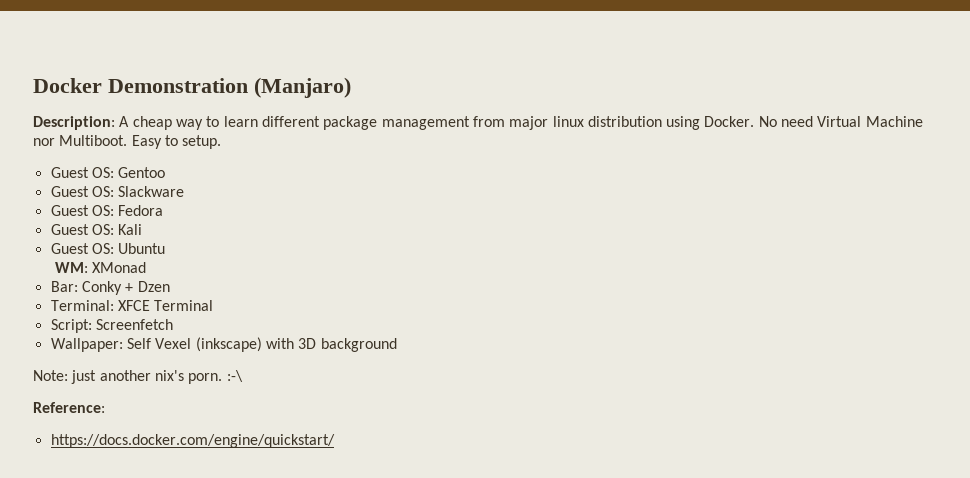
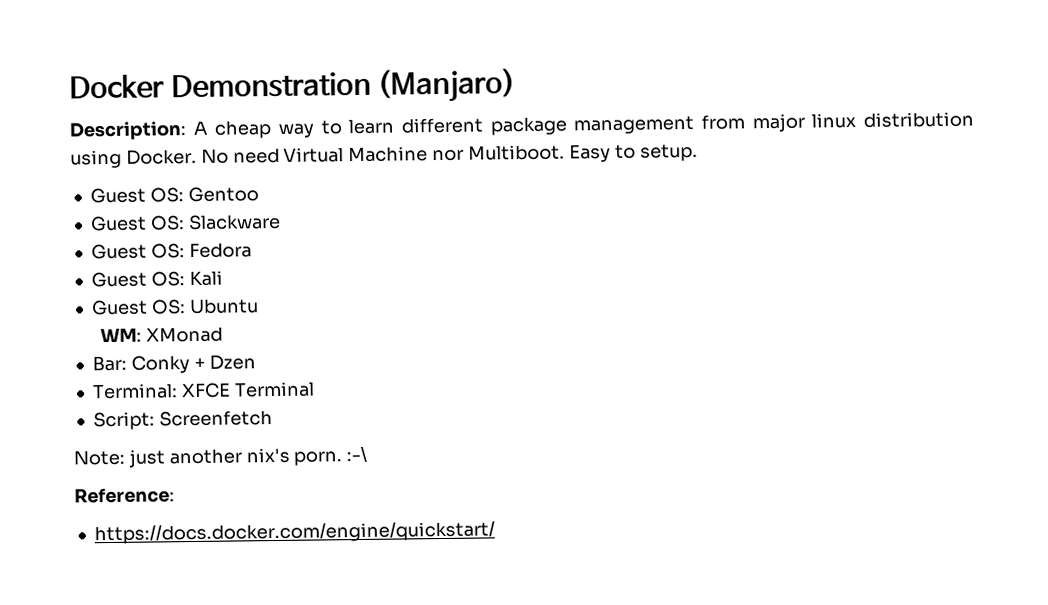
- Wallpaper: Self Vexel (inkscape) with 3D background

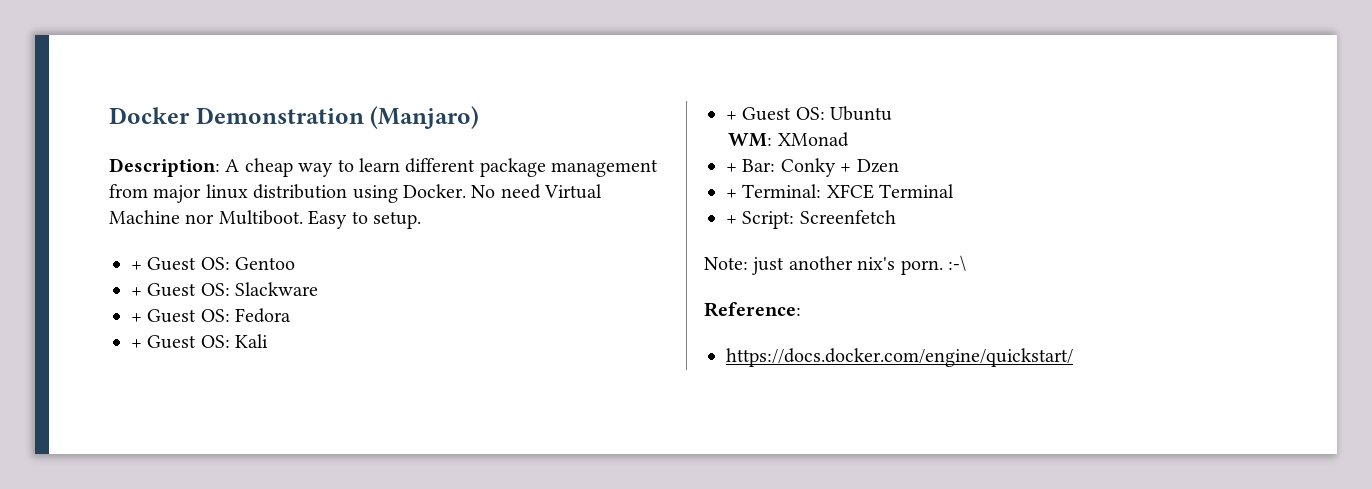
- Guest OS: Gentoo
+ + Guest OS: Gentoo
- Guest OS: Slackware
+ + Guest OS: Slackware
- Guest OS: Fedora
+ + Guest OS: Fedora
- Guest OS: Kali
+ + Guest OS: Kali
- Guest OS: Ubuntu
+ + Guest OS: Ubuntu
- Bar: Conky + Dzen
+ + Bar: Conky + Dzen
- Terminal: XFCE Terminal
+ + Terminal: XFCE Terminal
- Script: Screenfetch
+ + Script: Screenfetch

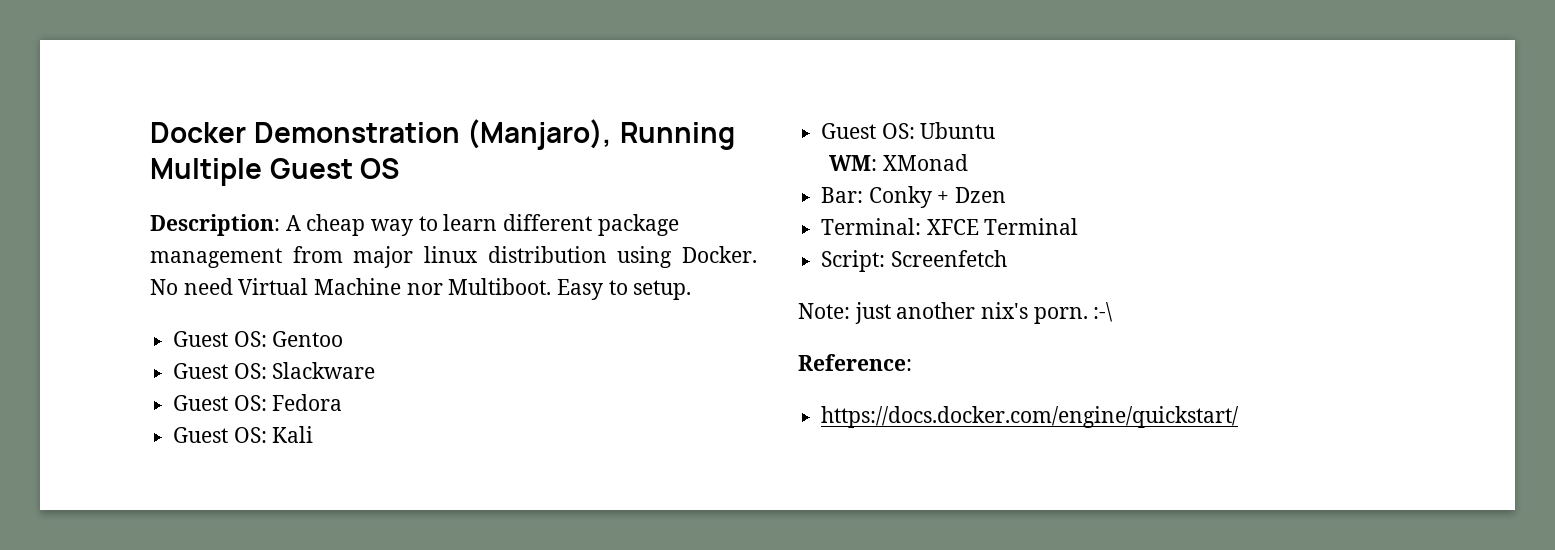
- Docker Demonstration (Manjaro)
+ Docker Demonstration (Manjaro), Running Multiple Guest OS
- + Guest OS: Gentoo
+ Guest OS: Gentoo
- + Guest OS: Slackware
+ Guest OS: Slackware
- + Guest OS: Fedora
+ Guest OS: Fedora
- + Guest OS: Kali
+ Guest OS: Kali
- + Guest OS: Ubuntu
+ Guest OS: Ubuntu
- + Bar: Conky + Dzen
+ Bar: Conky + Dzen
- + Terminal: XFCE Terminal
+ Terminal: XFCE Terminal
- + Script: Screenfetch
+ Script: Screenfetch

